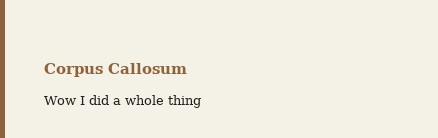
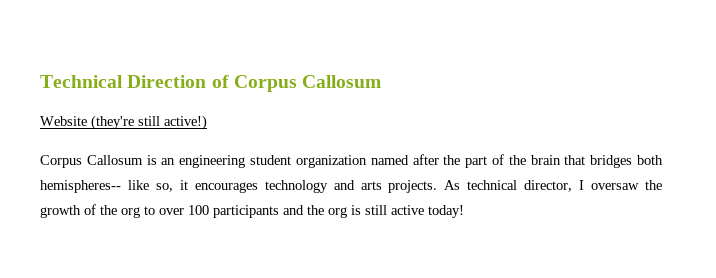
- Corpus Callosum
+ Technical Direction of Corpus Callosum
- Wow I did a whole thing
+ Website (they're still active!)
+ Corpus Callosum is an engineering student organization named after the part of the brain that bridges both hemispheres-- like so, it encourages technology and arts projects. As technical director, I oversaw the growth of the org to over 100 participants and the org is still active today!

